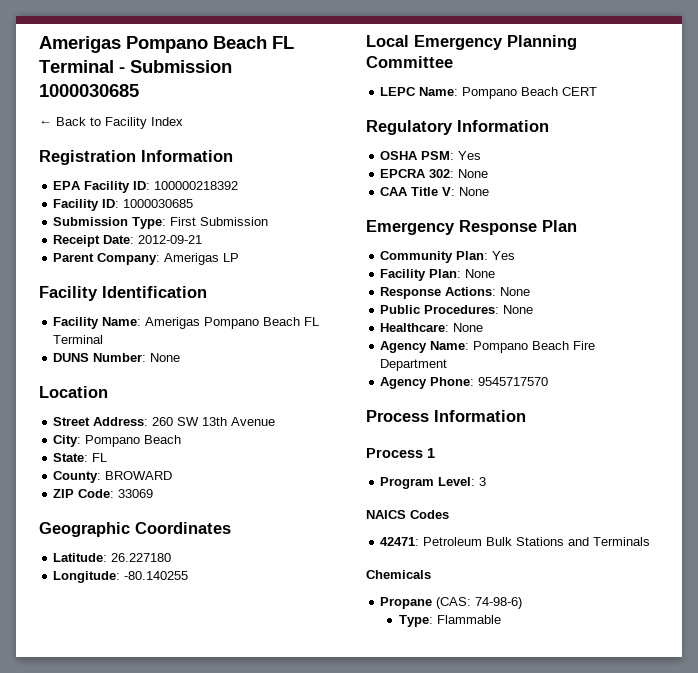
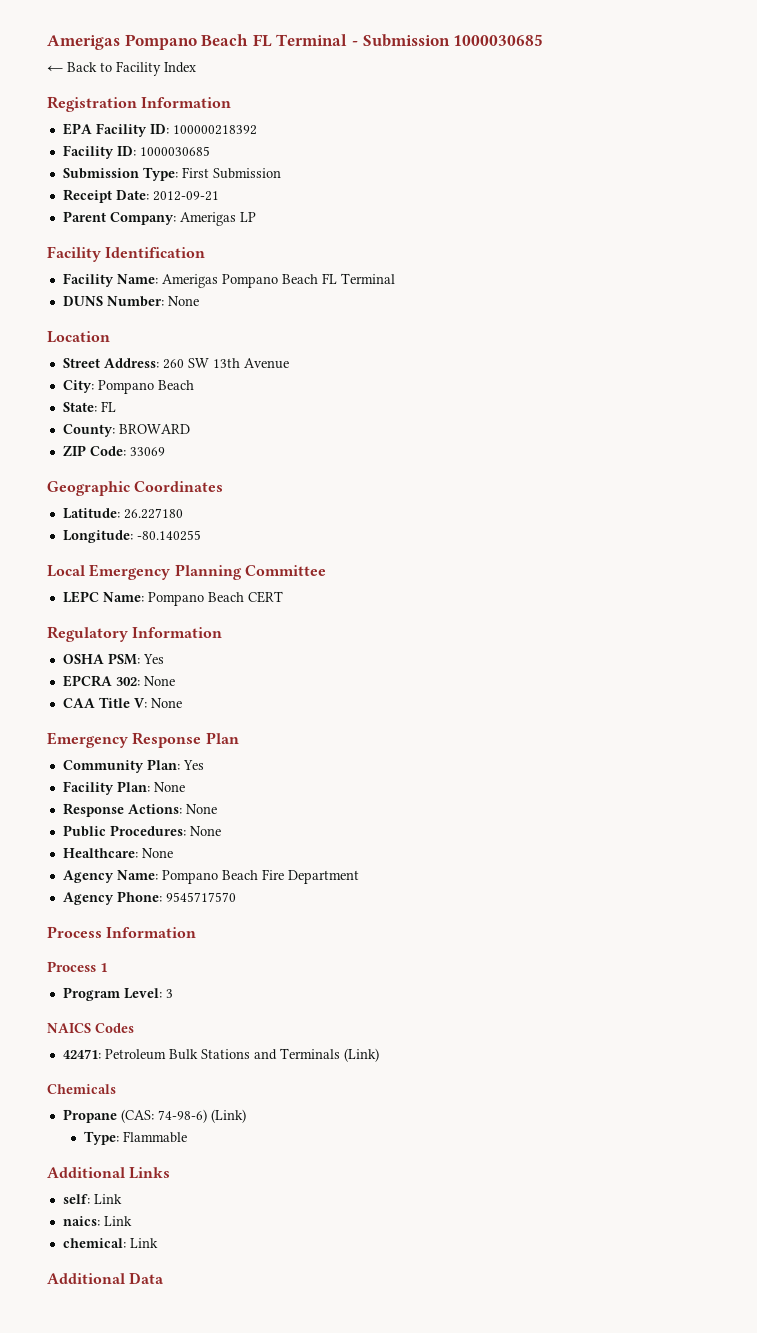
- 42471: Petroleum Bulk Stations and Terminals
+ 42471: Petroleum Bulk Stations and Terminals (Link)
- Propane (CAS: 74-98-6)
+ Propane (CAS: 74-98-6) (Link)
+ Additional Links
+ self: Link
+ naics: Link
+ chemical: Link
+ Additional Data

